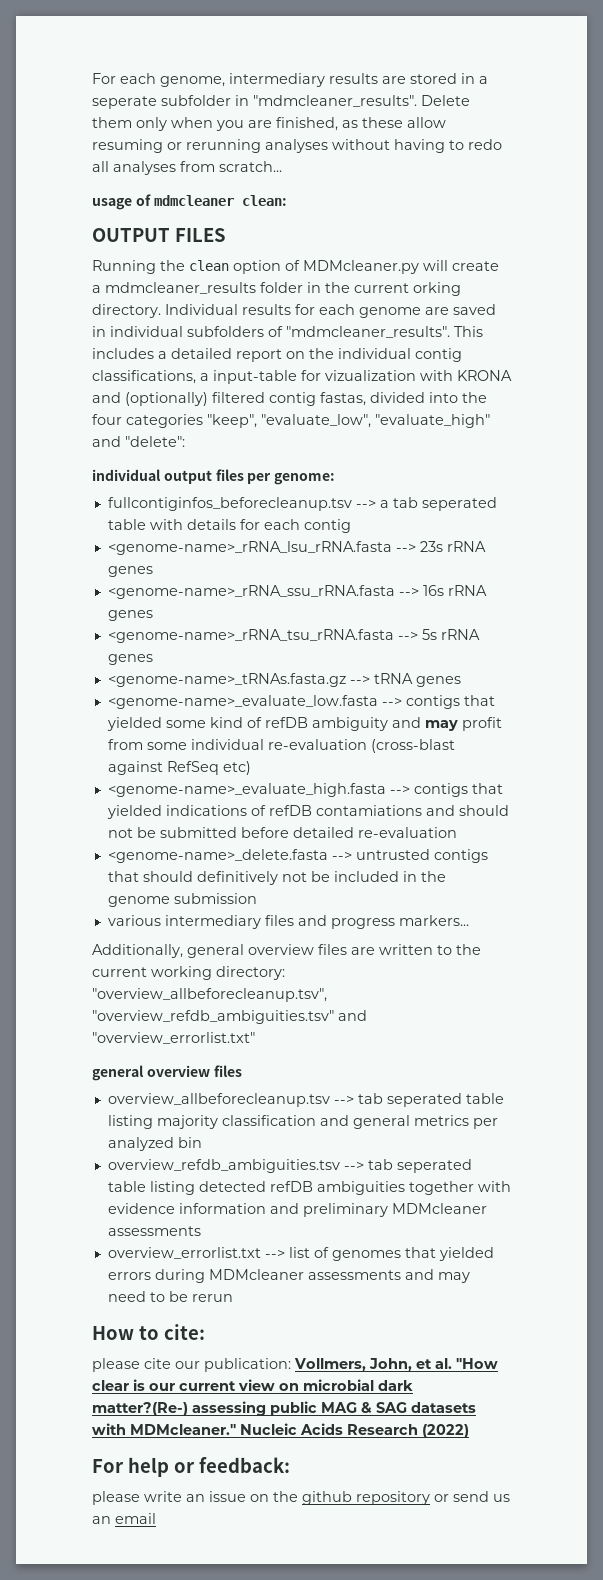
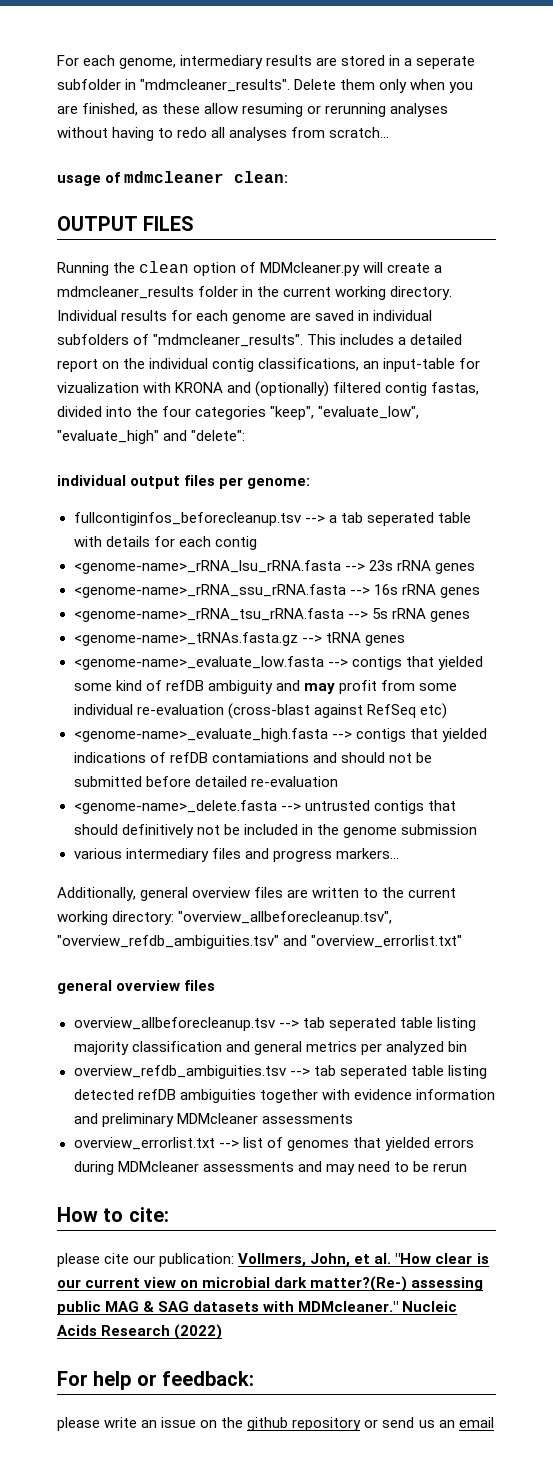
- Running the clean option of MDMcleaner.py will create a mdmcleaner_results folder in the current orking directory.
+ Running the clean option of MDMcleaner.py will create a mdmcleaner_results folder in the current working directory.
- This includes a detailed report on the individual contig classifications, a input-table for vizualization with KRONA and (optionally) filtered contig fastas, divided into the four categories "keep", "evaluate_low", "evaluate_high" and "delete":
+ This includes a detailed report on the individual contig classifications, an input-table for vizualization with KRONA and (optionally) filtered contig fastas, divided into the four categories "keep", "evaluate_low", "evaluate_high" and "delete":

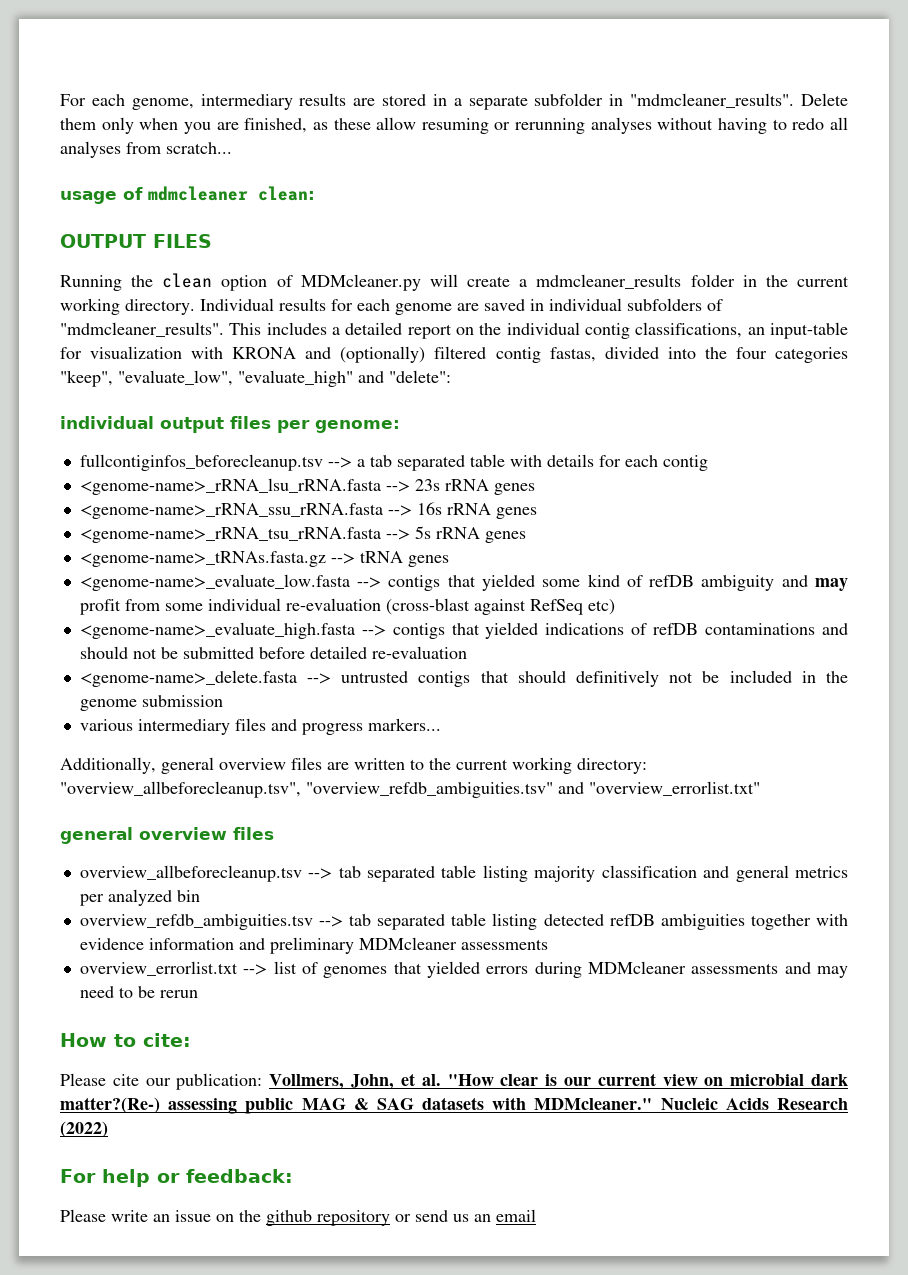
- For each genome, intermediary results are stored in a seperate subfolder in "mdmcleaner_results".
+ For each genome, intermediary results are stored in a separate subfolder in "mdmcleaner_results".
- This includes a detailed report on the individual contig classifications, an input-table for vizualization with KRONA and (optionally) filtered contig fastas, divided into the four categories "keep", "evaluate_low", "evaluate_high" and "delete":
+ This includes a detailed report on the individual contig classifications, an input-table for visualization with KRONA and (optionally) filtered contig fastas, divided into the four categories "keep", "evaluate_low", "evaluate_high" and "delete":
- fullcontiginfos_beforecleanup.tsv --> a tab seperated table with details for each contig
+ fullcontiginfos_beforecleanup.tsv --> a tab separated table with details for each contig
- <genome-name>_evaluate_high.fasta --> contigs that yielded indications of refDB contamiations and should not be submitted before detailed re-evaluation
+ <genome-name>_evaluate_high.fasta --> contigs that yielded indications of refDB contaminations and should not be submitted before detailed re-evaluation
- overview_allbeforecleanup.tsv --> tab seperated table listing majority classification and general metrics per analyzed bin
+ overview_allbeforecleanup.tsv --> tab separated table listing majority classification and general metrics per analyzed bin
- overview_refdb_ambiguities.tsv --> tab seperated table listing detected refDB ambiguities together with evidence information and preliminary MDMcleaner assessments
+ overview_refdb_ambiguities.tsv --> tab separated table listing detected refDB ambiguities together with evidence information and preliminary MDMcleaner assessments
- please cite our publication: Vollmers, John, et al. "How clear is our current view on microbial dark matter?(Re-) assessing public MAG & SAG datasets with MDMcleaner."
+ Please cite our publication: Vollmers, John, et al. "How clear is our current view on microbial dark matter?(Re-) assessing public MAG & SAG datasets with MDMcleaner."
- please write an issue on the github repository or send us an email
+ Please write an issue on the github repository or send us an email

